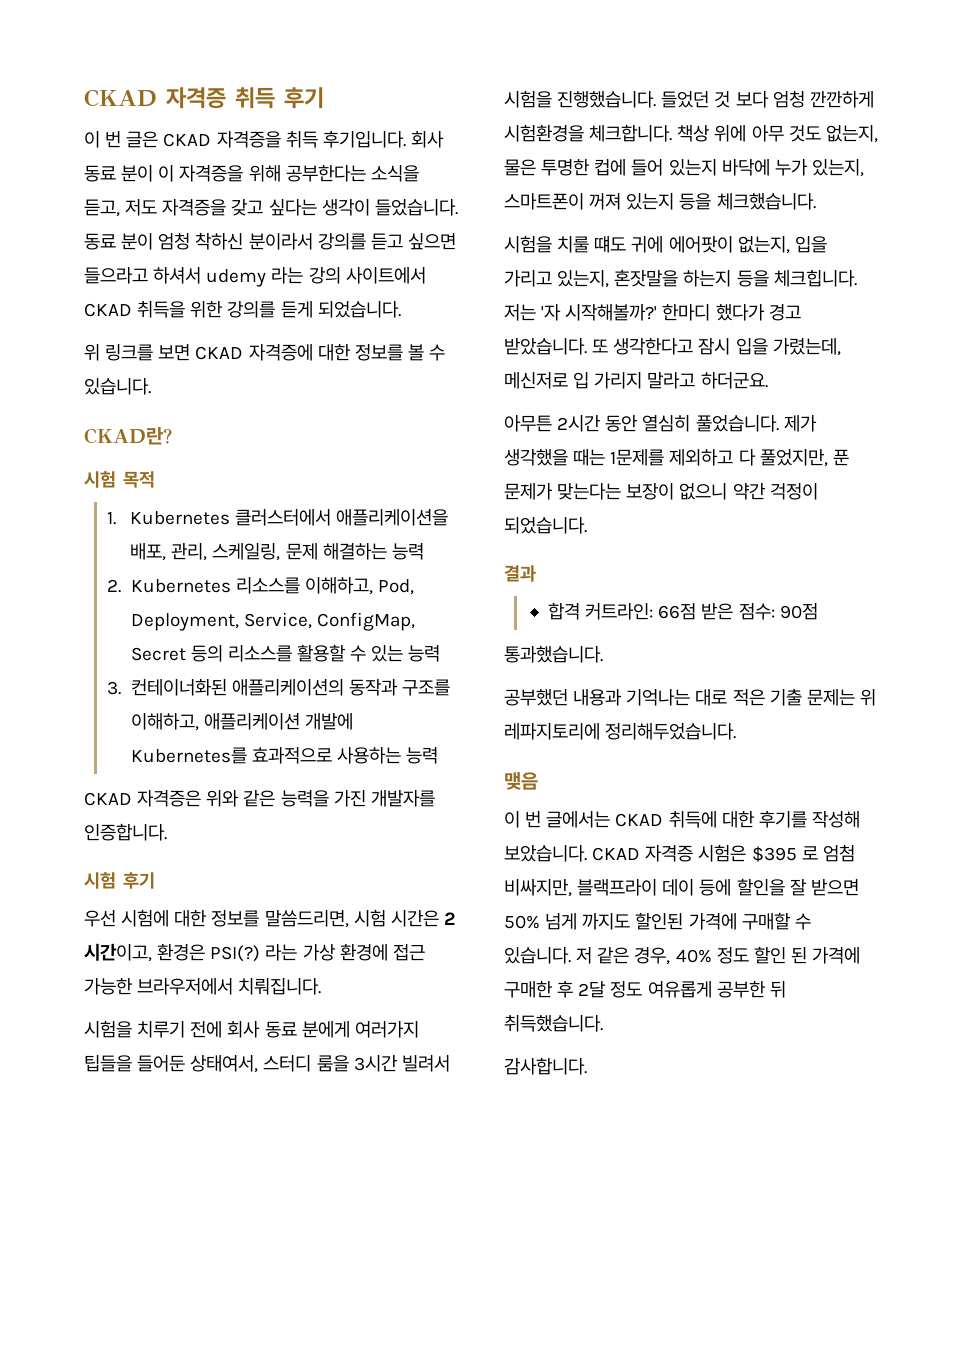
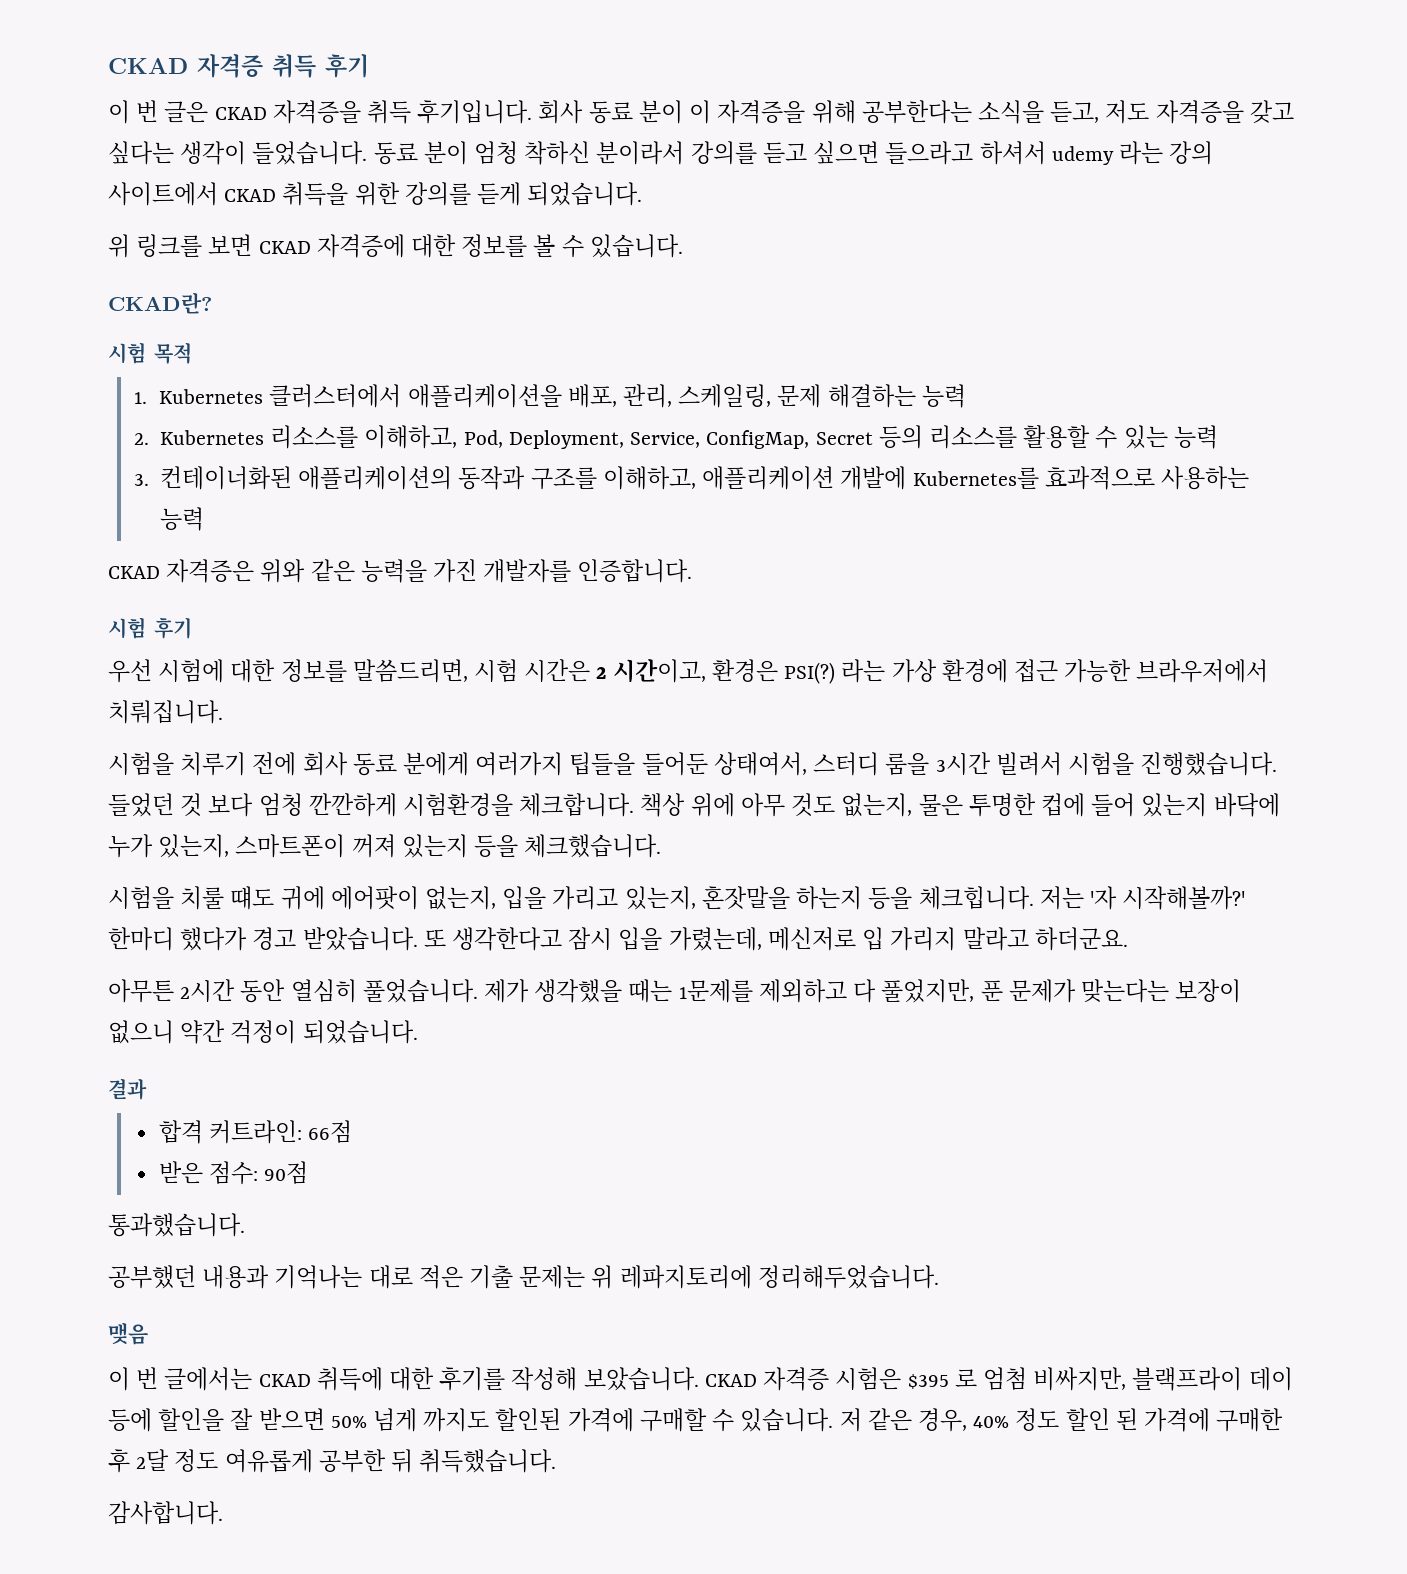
- 합격 커트라인: 66점 받은 점수: 90점
+ 합격 커트라인: 66점
+ 받은 점수: 90점

